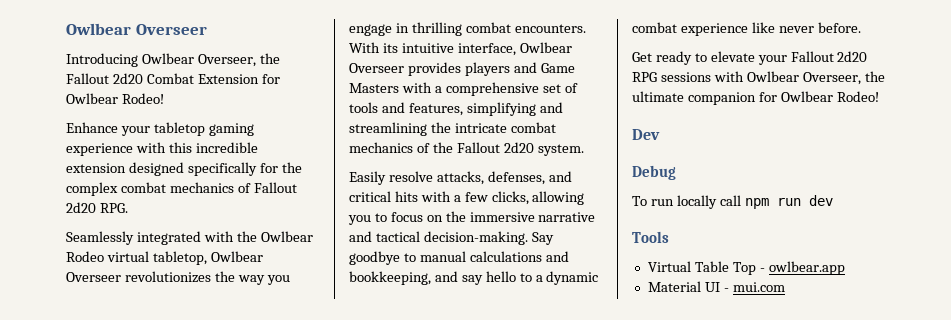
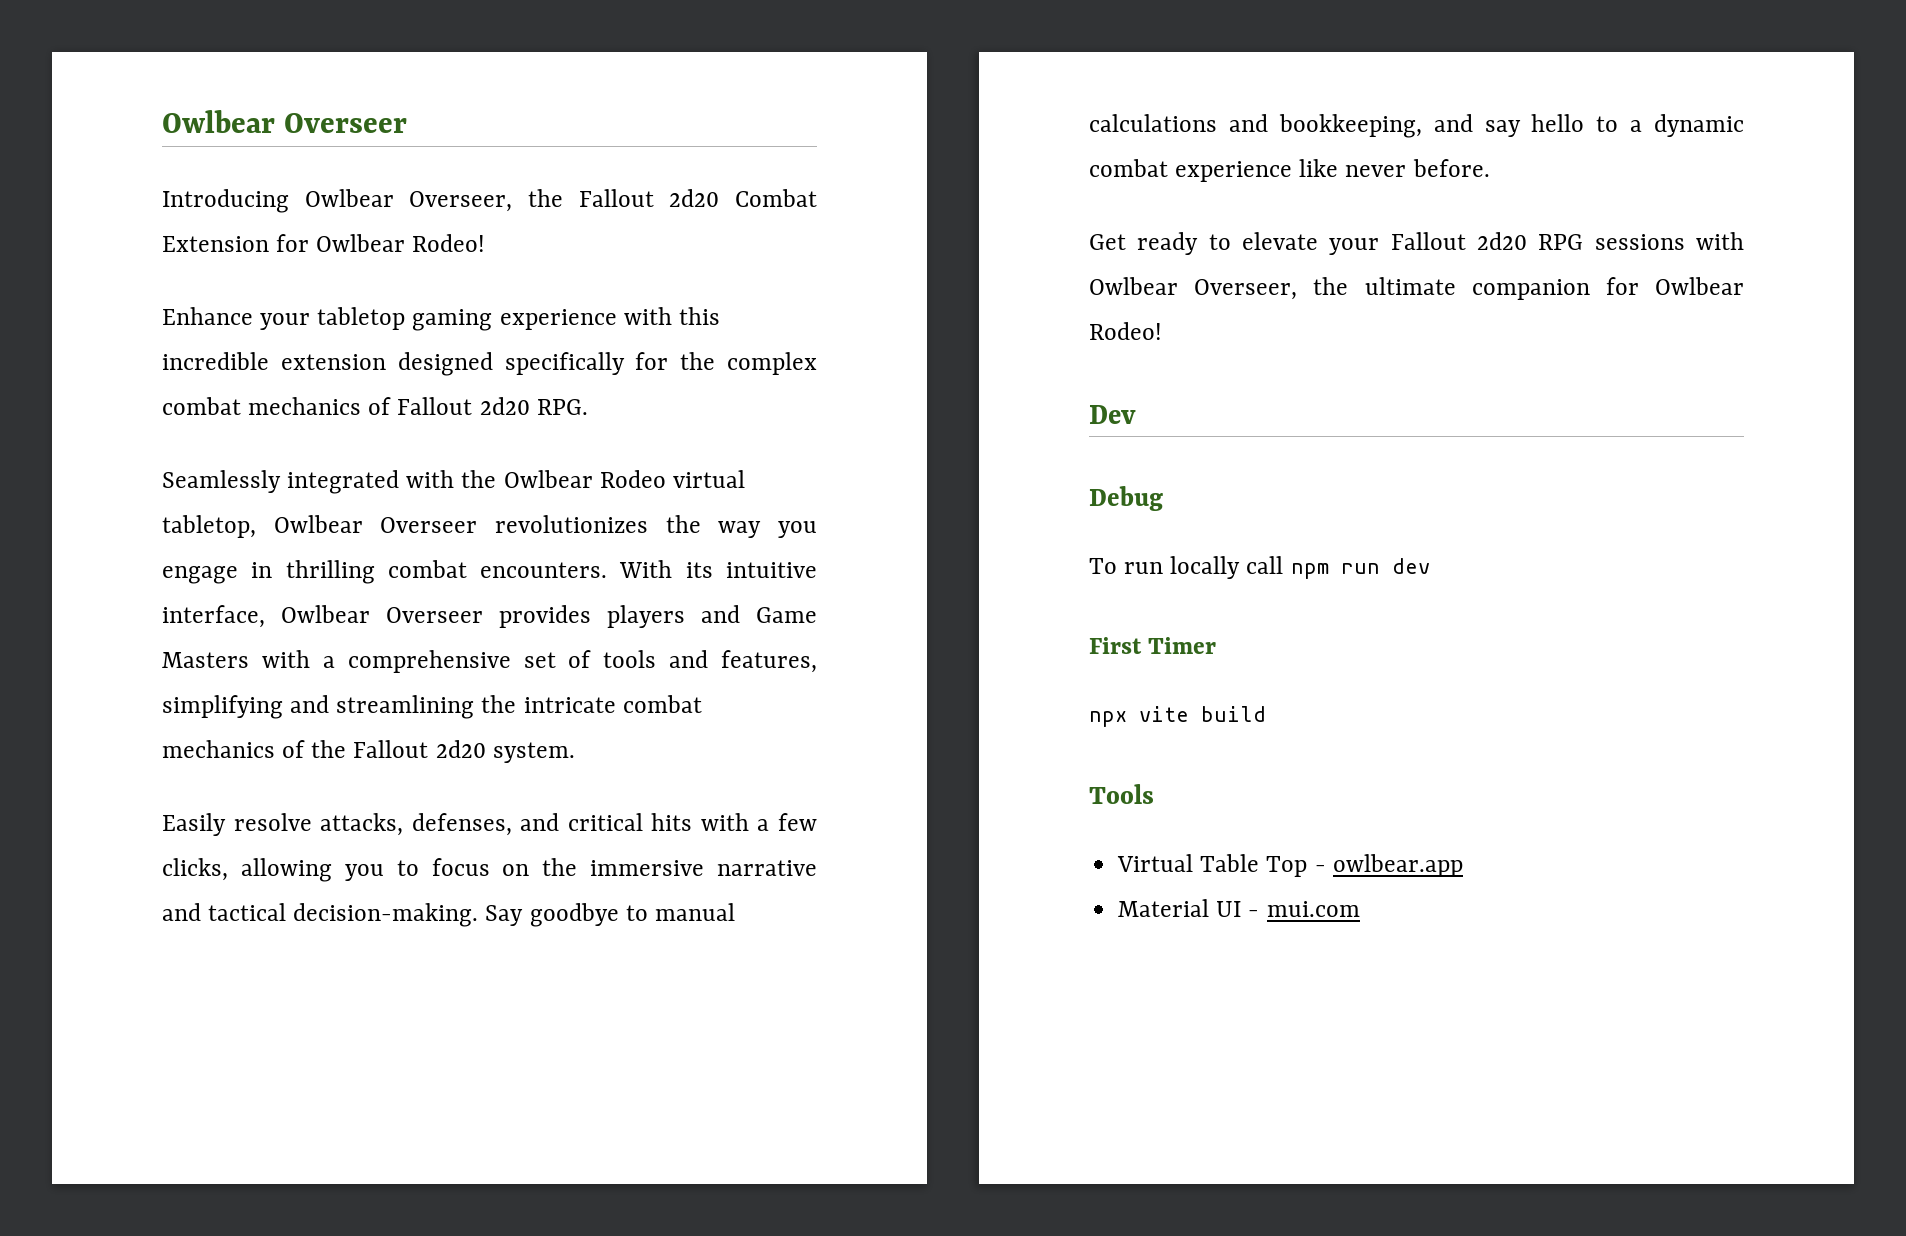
+ First Timer
+ npx vite build

